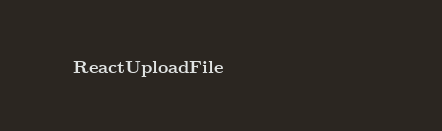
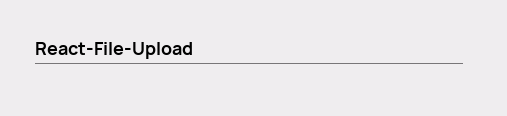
- ReactUploadFile
+ React-File-Upload

